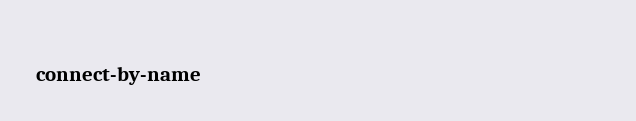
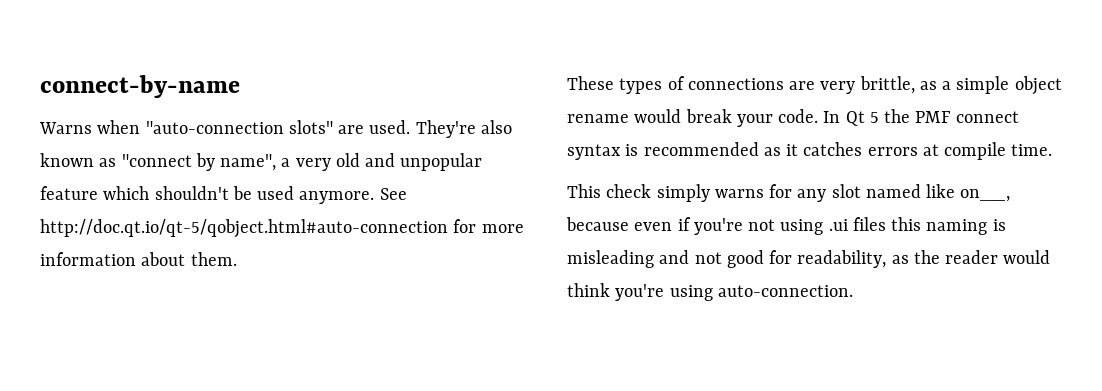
+ Warns when "auto-connection slots" are used. They're also known as "connect by name", a very old and unpopular feature which shouldn't be used anymore. See http://doc.qt.io/qt-5/qobject.html#auto-connection for more information about them.
+ These types of connections are very brittle, as a simple object rename would break your code. In Qt 5 the PMF connect syntax is recommended as it catches errors at compile time.
+ This check simply warns for any slot named like on__, because even if you're not using .ui files this naming is misleading and not good for readability, as the reader would think you're using auto-connection.

